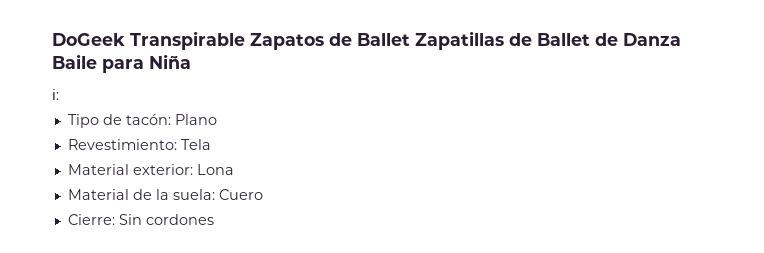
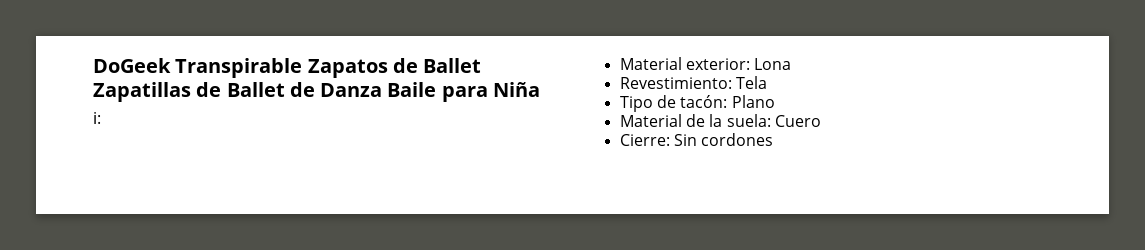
+ Material exterior: Lona
+ Revestimiento: Tela
- Revestimiento: Tela
- Material exterior: Lona

